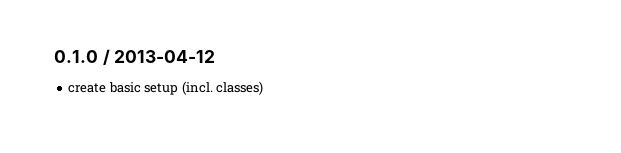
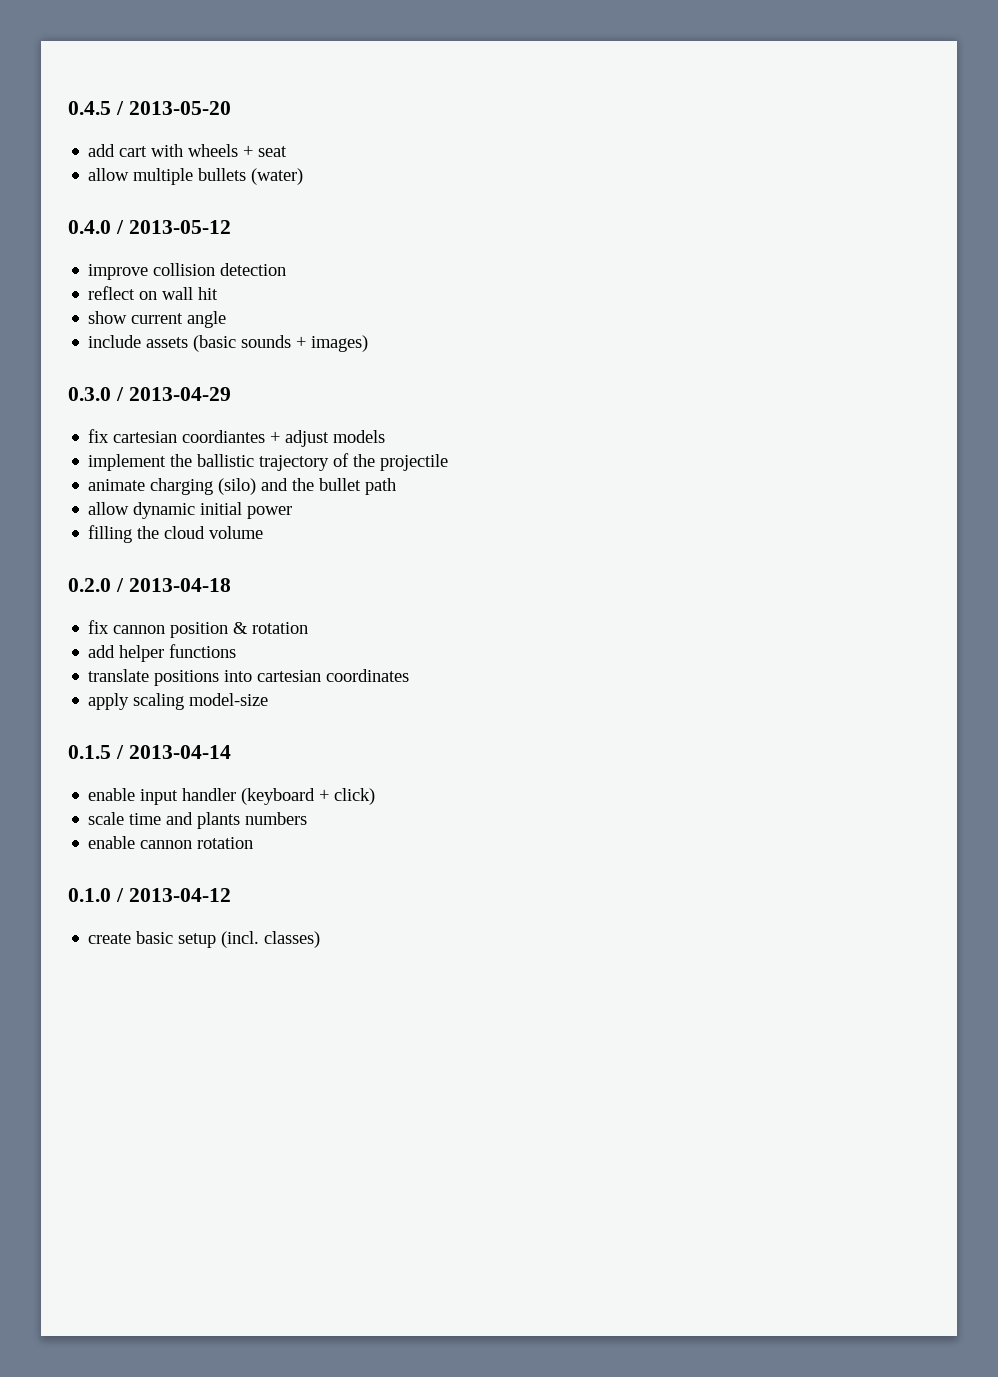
+ 0.4.5 / 2013-05-20
+ add cart with wheels + seat
+ allow multiple bullets (water)
+ 0.4.0 / 2013-05-12
+ improve collision detection
+ reflect on wall hit
+ show current angle
+ include assets (basic sounds + images)
+ 0.3.0 / 2013-04-29
+ fix cartesian coordiantes + adjust models
+ implement the ballistic trajectory of the projectile
+ animate charging (silo) and the bullet path
+ allow dynamic initial power
+ filling the cloud volume
+ 0.2.0 / 2013-04-18
+ fix cannon position & rotation
+ add helper functions
+ translate positions into cartesian coordinates
+ apply scaling model-size
+ 0.1.5 / 2013-04-14
+ enable input handler (keyboard + click)
+ scale time and plants numbers
+ enable cannon rotation

